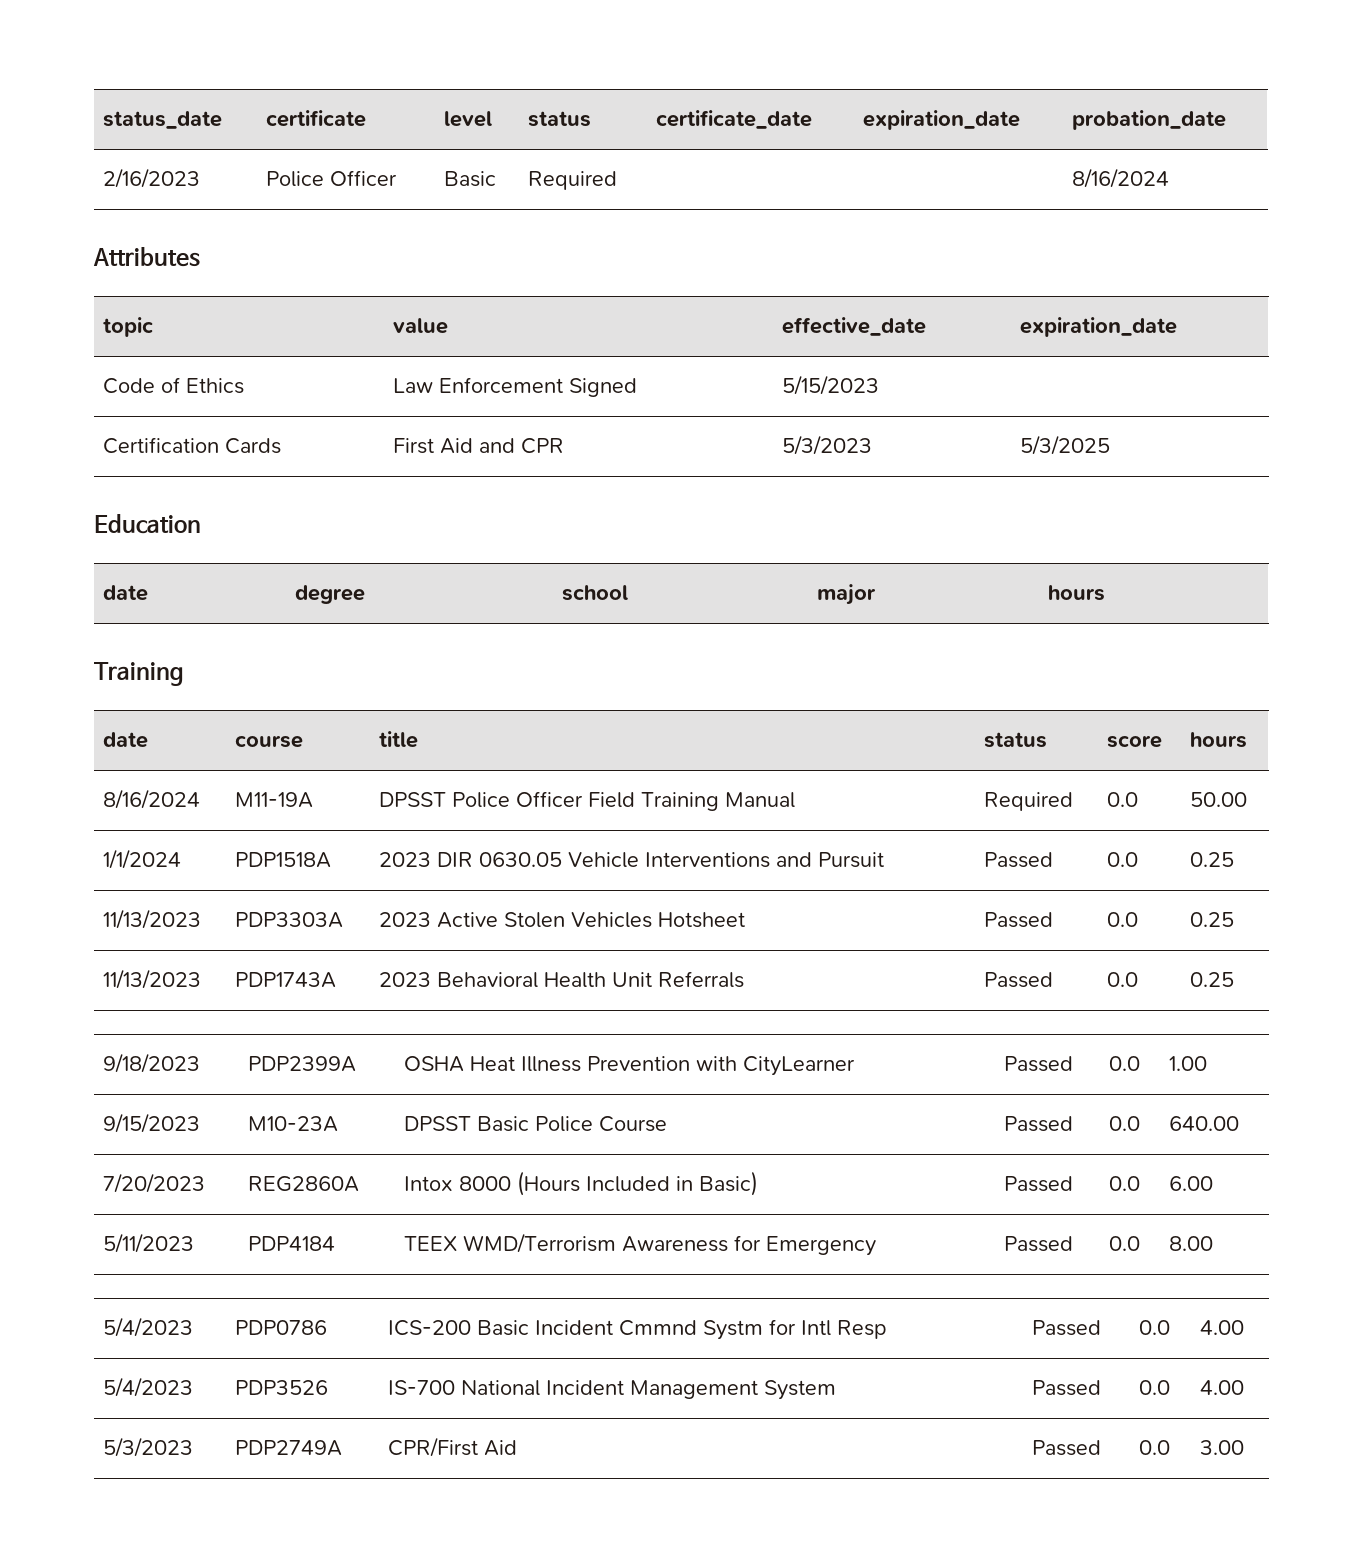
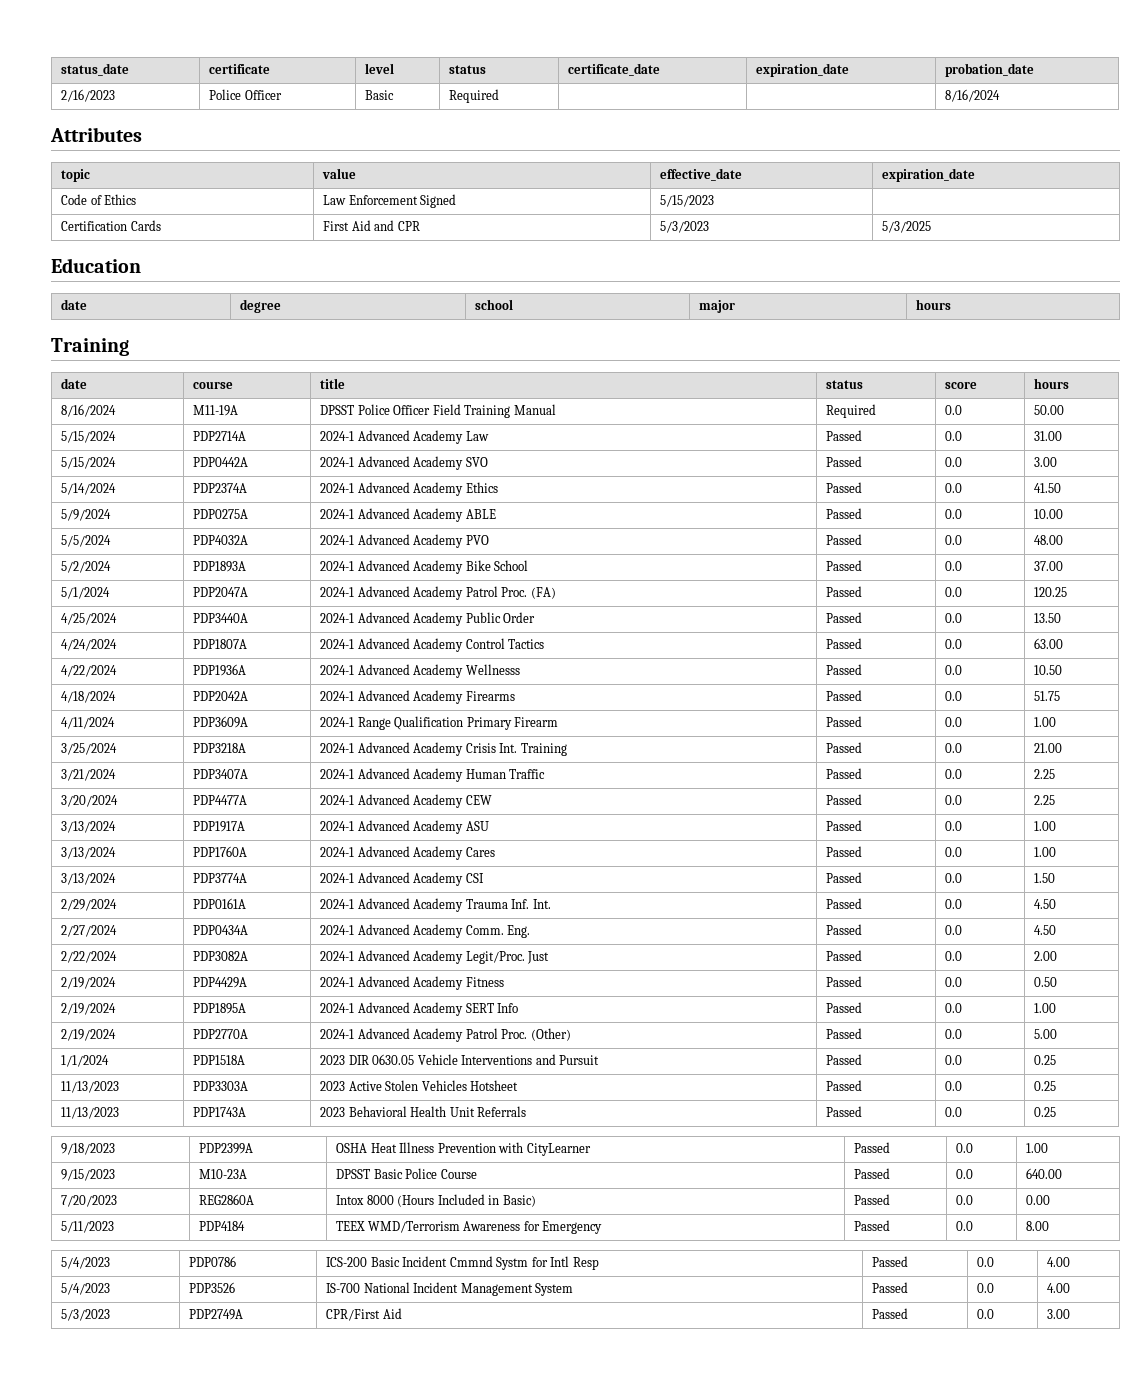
+ 5/15/2024 | PDP2714A | 2024-1 Advanced Academy Law | Passed | 0.0 | 31.00
+ 5/15/2024 | PDP0442A | 2024-1 Advanced Academy SVO | Passed | 0.0 | 3.00
+ 5/14/2024 | PDP2374A | 2024-1 Advanced Academy Ethics | Passed | 0.0 | 41.50
+ 5/9/2024 | PDP0275A | 2024-1 Advanced Academy ABLE | Passed | 0.0 | 10.00
+ 5/5/2024 | PDP4032A | 2024-1 Advanced Academy PVO | Passed | 0.0 | 48.00
+ 5/2/2024 | PDP1893A | 2024-1 Advanced Academy Bike School | Passed | 0.0 | 37.00
+ 5/1/2024 | PDP2047A | 2024-1 Advanced Academy Patrol Proc. (FA) | Passed | 0.0 | 120.25
+ 4/25/2024 | PDP3440A | 2024-1 Advanced Academy Public Order | Passed | 0.0 | 13.50
+ 4/24/2024 | PDP1807A | 2024-1 Advanced Academy Control Tactics | Passed | 0.0 | 63.00
+ 4/22/2024 | PDP1936A | 2024-1 Advanced Academy Wellnesss | Passed | 0.0 | 10.50
+ 4/18/2024 | PDP2042A | 2024-1 Advanced Academy Firearms | Passed | 0.0 | 51.75
+ 4/11/2024 | PDP3609A | 2024-1 Range Qualification Primary Firearm | Passed | 0.0 | 1.00
+ 3/25/2024 | PDP3218A | 2024-1 Advanced Academy Crisis Int. Training | Passed | 0.0 | 21.00
+ 3/21/2024 | PDP3407A | 2024-1 Advanced Academy Human Traffic | Passed | 0.0 | 2.25
+ 3/20/2024 | PDP4477A | 2024-1 Advanced Academy CEW | Passed | 0.0 | 2.25
+ 3/13/2024 | PDP1917A | 2024-1 Advanced Academy ASU | Passed | 0.0 | 1.00
+ 3/13/2024 | PDP1760A | 2024-1 Advanced Academy Cares | Passed | 0.0 | 1.00
+ 3/13/2024 | PDP3774A | 2024-1 Advanced Academy CSI | Passed | 0.0 | 1.50
+ 2/29/2024 | PDP0161A | 2024-1 Advanced Academy Trauma Inf. Int. | Passed | 0.0 | 4.50
+ 2/27/2024 | PDP0434A | 2024-1 Advanced Academy Comm. Eng. | Passed | 0.0 | 4.50
+ 2/22/2024 | PDP3082A | 2024-1 Advanced Academy Legit/Proc. Just | Passed | 0.0 | 2.00
+ 2/19/2024 | PDP4429A | 2024-1 Advanced Academy Fitness | Passed | 0.0 | 0.50
+ 2/19/2024 | PDP1895A | 2024-1 Advanced Academy SERT Info | Passed | 0.0 | 1.00
+ 2/19/2024 | PDP2770A | 2024-1 Advanced Academy Patrol Proc. (Other) | Passed | 0.0 | 5.00
- 7/20/2023 | REG2860A | Intox 8000 (Hours Included in Basic) | Passed | 0.0 | 6.00
+ 7/20/2023 | REG2860A | Intox 8000 (Hours Included in Basic) | Passed | 0.0 | 0.00

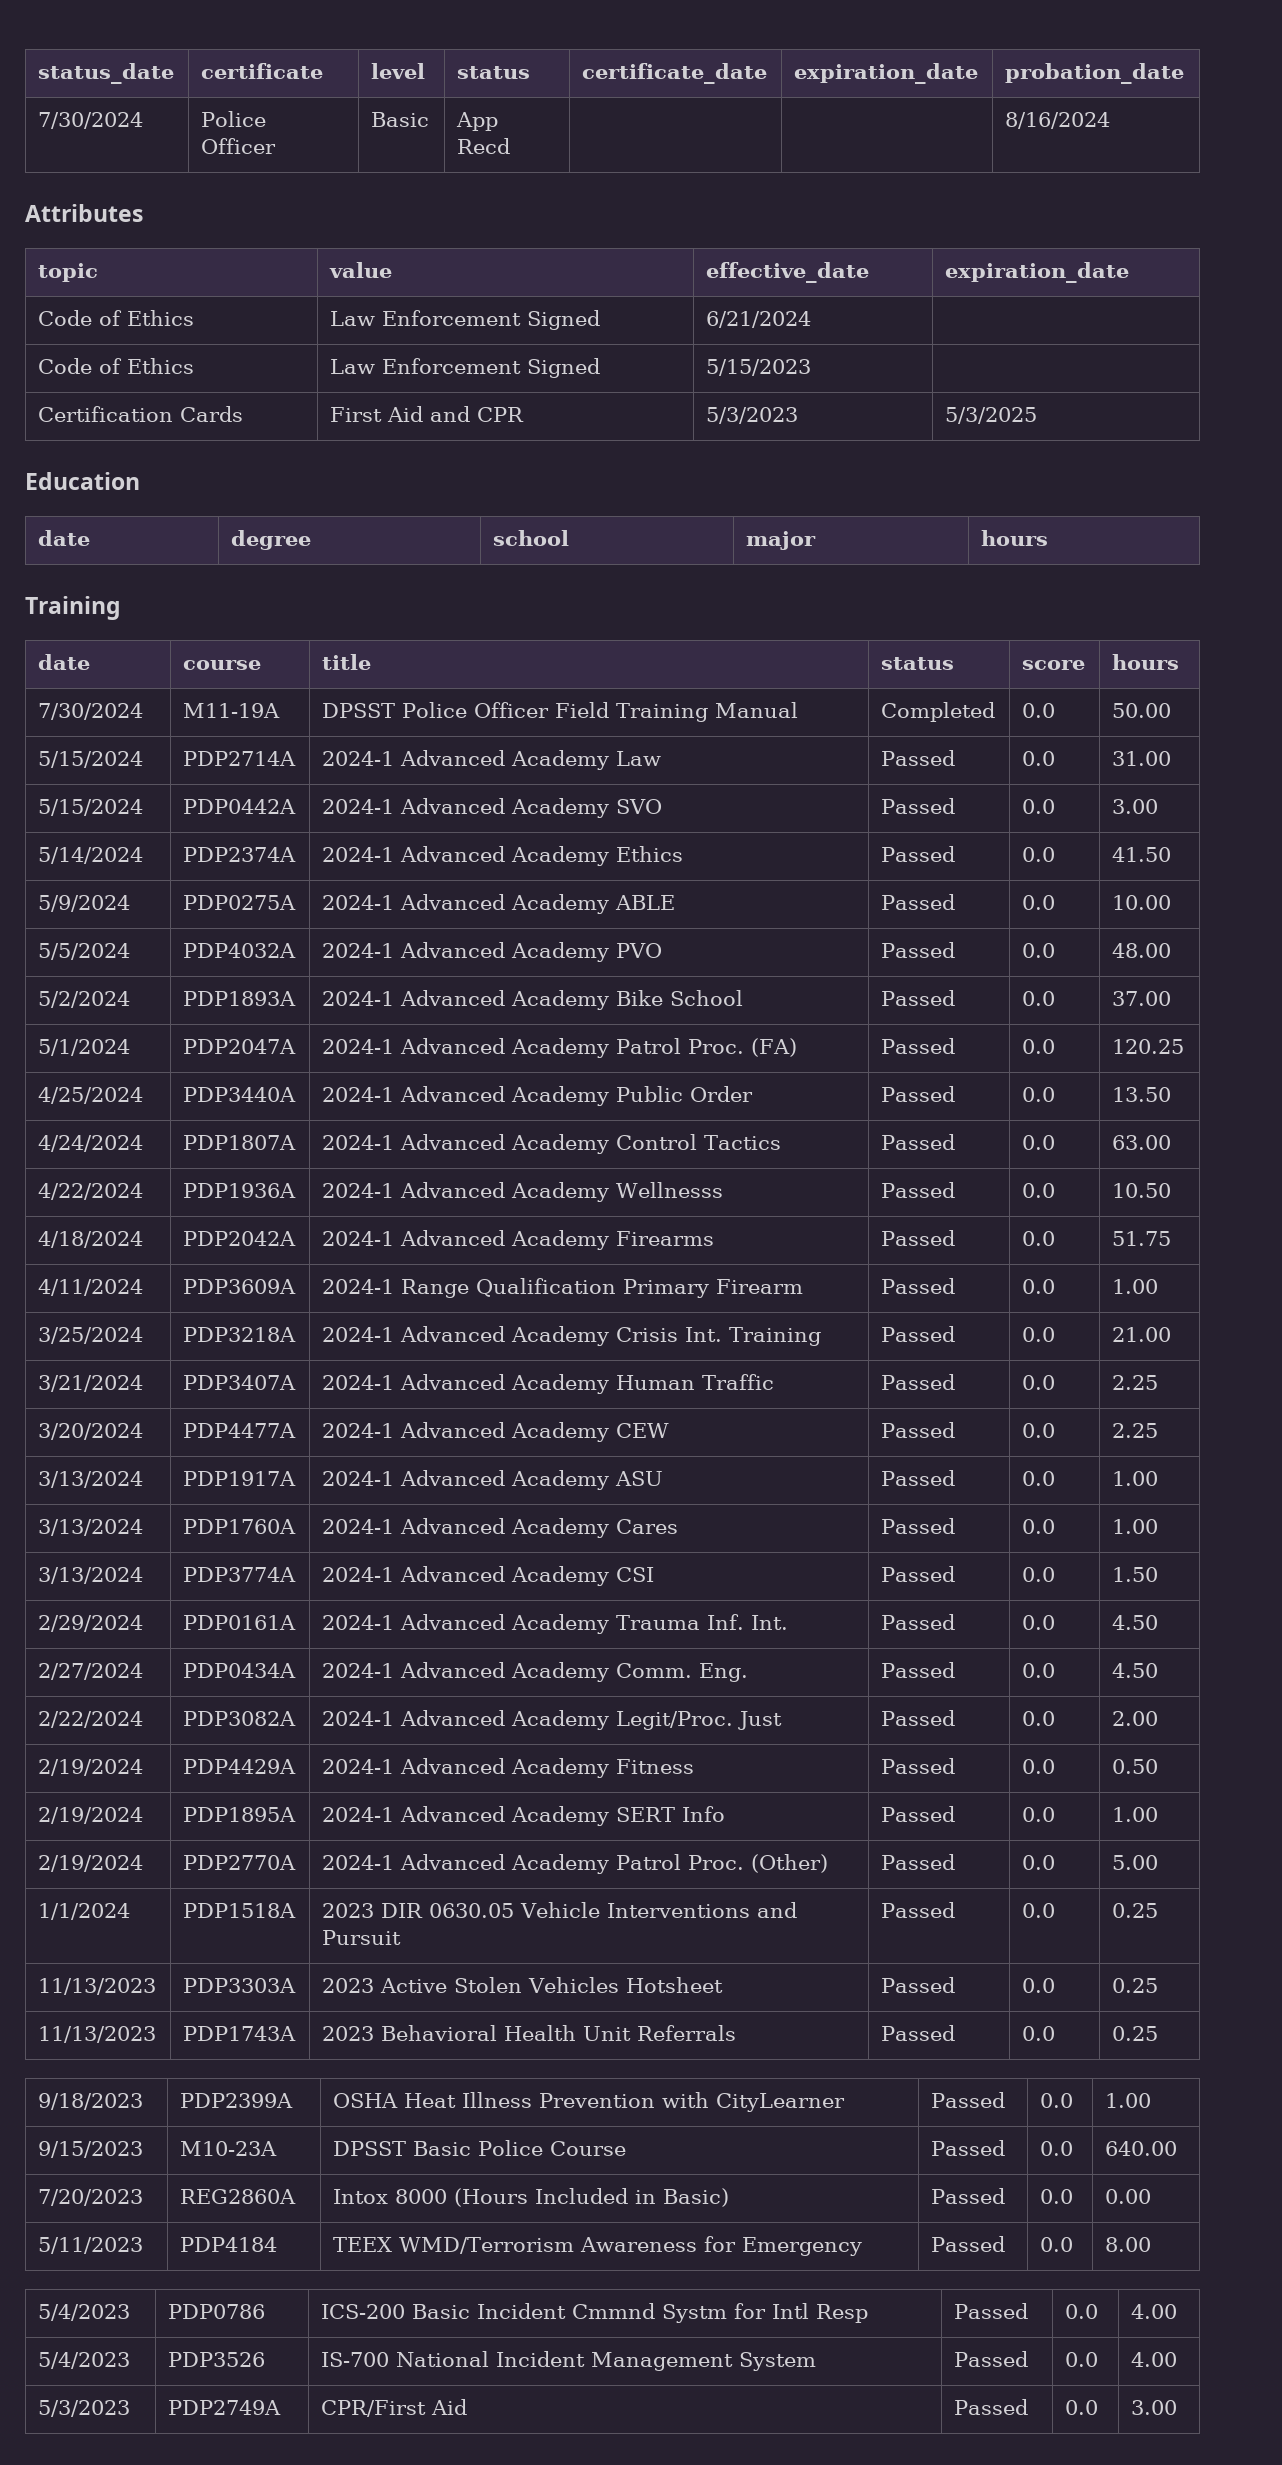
- 2/16/2023 | Police Officer | Basic | Required | | | 8/16/2024
+ 7/30/2024 | Police Officer | Basic | App Recd | | | 8/16/2024
+ Code of Ethics | Law Enforcement Signed | 6/21/2024 |
- 8/16/2024 | M11-19A | DPSST Police Officer Field Training Manual | Required | 0.0 | 50.00
+ 7/30/2024 | M11-19A | DPSST Police Officer Field Training Manual | Completed | 0.0 | 50.00

